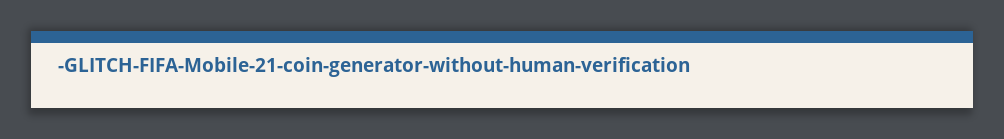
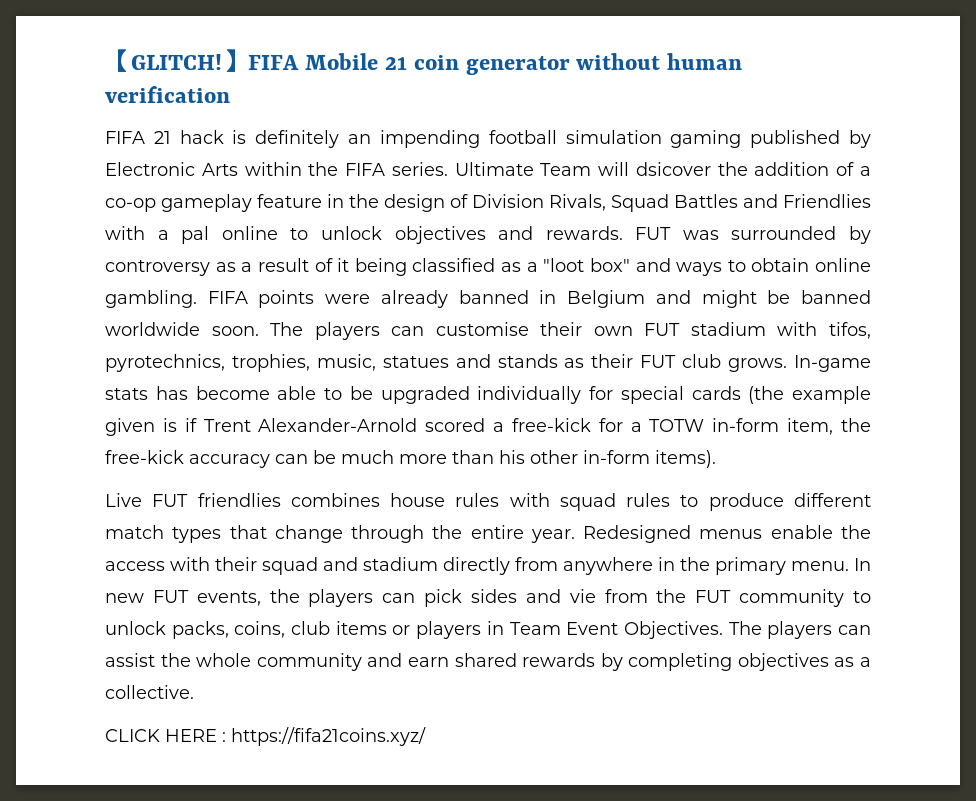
- -GLITCH-FIFA-Mobile-21-coin-generator-without-human-verification
+ 【GLITCH!】FIFA Mobile 21 coin generator without human verification
+ FIFA 21 hack is definitely an impending football simulation gaming published by Electronic Arts within the FIFA series. Ultimate Team will dsicover the addition of a co-op gameplay feature in the design of Division Rivals, Squad Battles and Friendlies with a pal online to unlock objectives and rewards. FUT was surrounded by controversy as a result of it being classified as a "loot box" and ways to obtain online gambling. FIFA points were already banned in Belgium and might be banned worldwide soon. The players can customise their own FUT stadium with tifos, pyrotechnics, trophies, music, statues and stands as their FUT club grows. In-game stats has become able to be upgraded individually for special cards (the example given is if Trent Alexander-Arnold scored a free-kick for a TOTW in-form item, the free-kick accuracy can be much more than his other in-form items).
+ Live FUT friendlies combines house rules with squad rules to produce different match types that change through the entire year. Redesigned menus enable the access with their squad and stadium directly from anywhere in the primary menu. In new FUT events, the players can pick sides and vie from the FUT community to unlock packs, coins, club items or players in Team Event Objectives. The players can assist the whole community and earn shared rewards by completing objectives as a collective.
+ CLICK HERE : https://fifa21coins.xyz/

